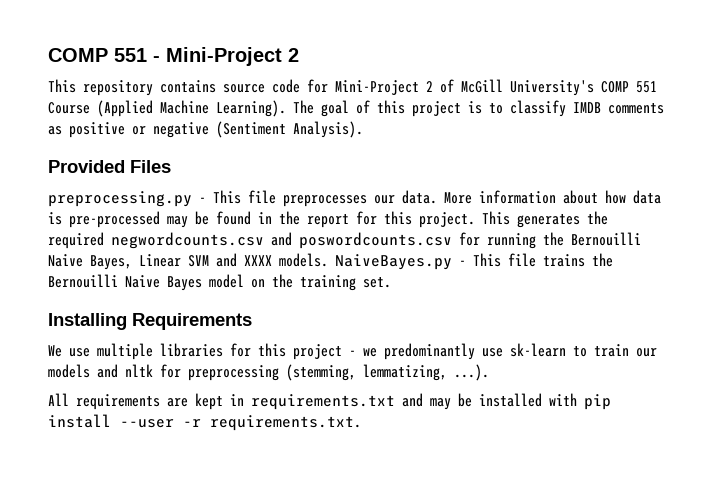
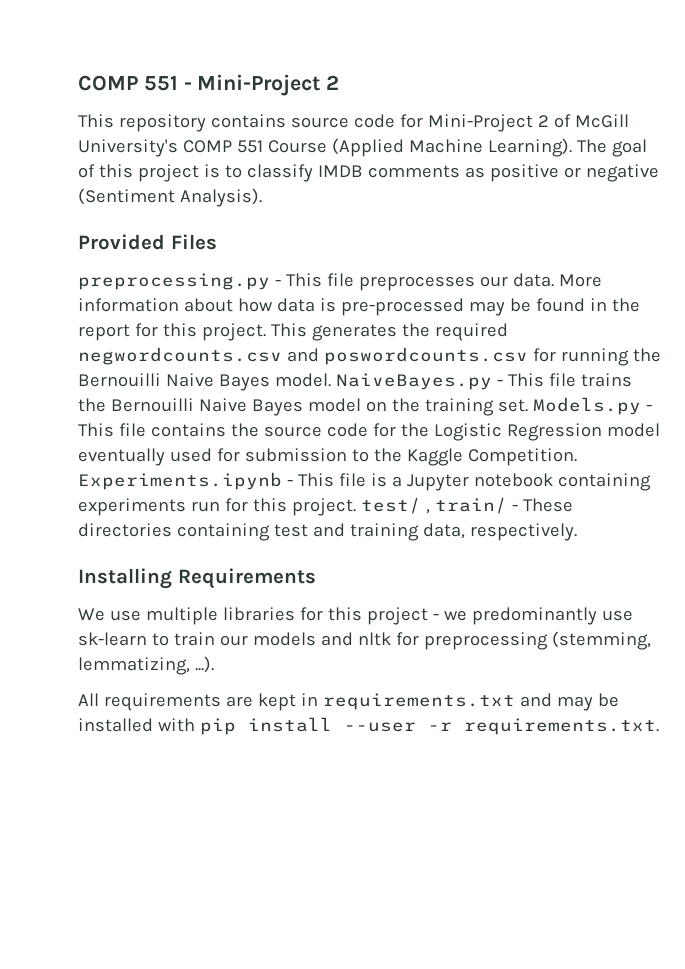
- This generates the required negwordcounts.csv and poswordcounts.csv for running the Bernouilli Naive Bayes, Linear SVM and XXXX models.
+ This generates the required negwordcounts.csv and poswordcounts.csv for running the Bernouilli Naive Bayes model.
+ Models.py - This file contains the source code for the Logistic Regression model eventually used for submission to the Kaggle Competition. Experiments.ipynb - This file is a Jupyter notebook containing experiments run for this project. test/ , train/ - These directories containing test and training data, respectively.

